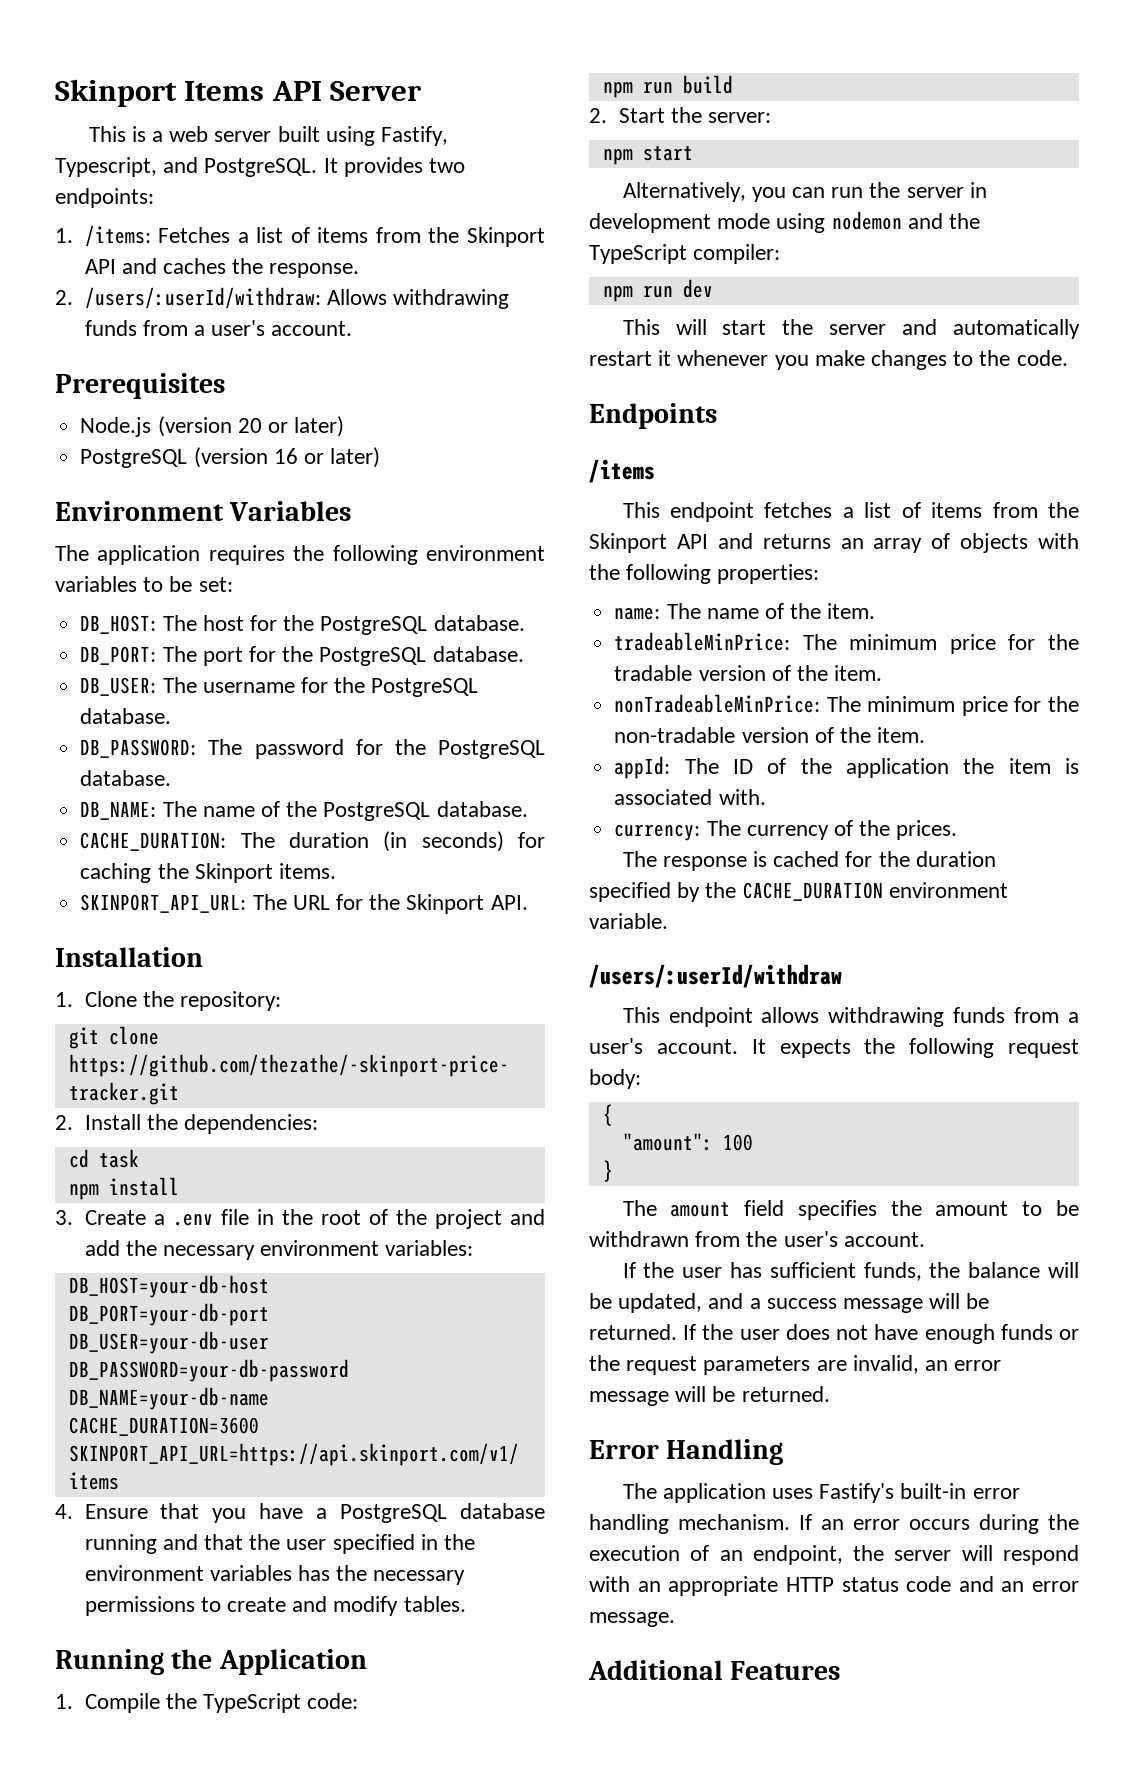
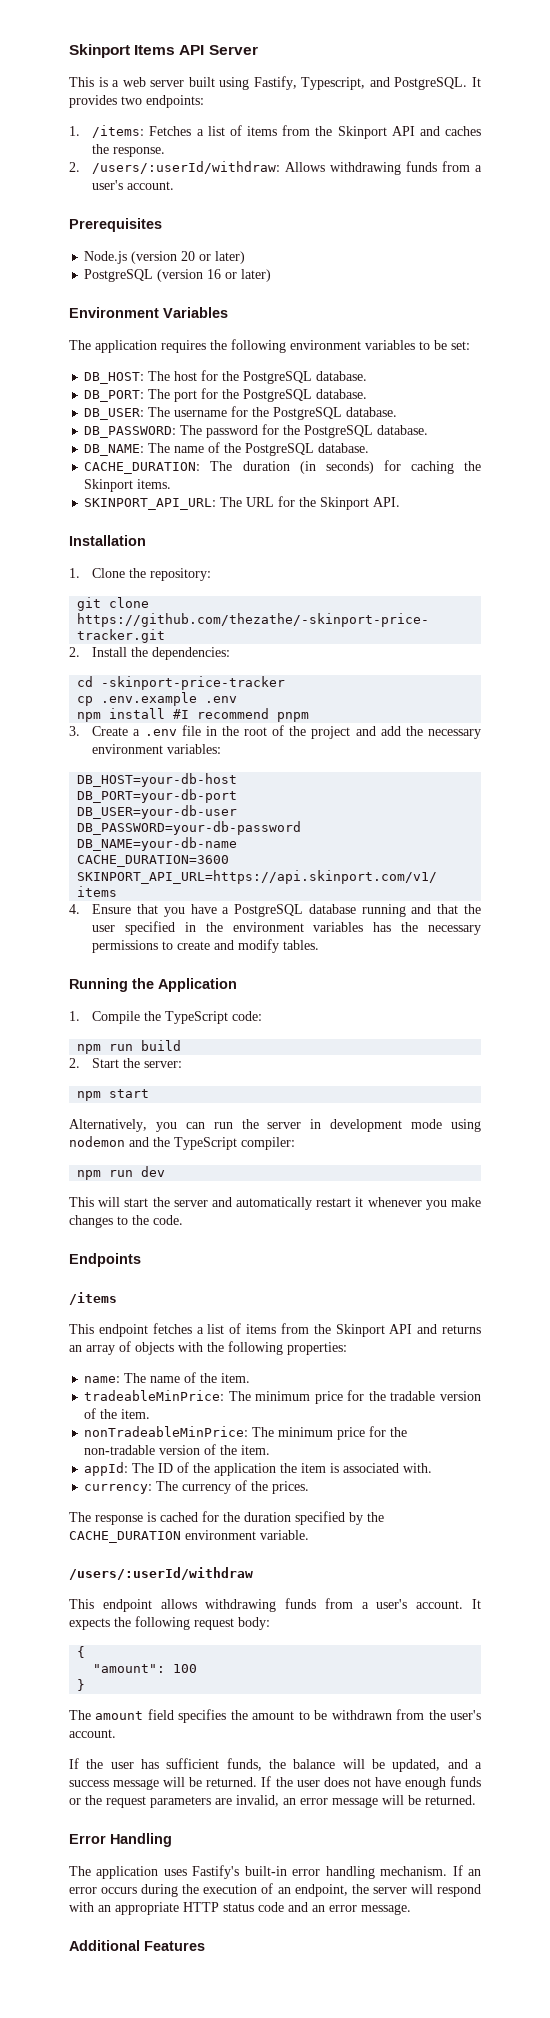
- cd task
+ cd -skinport-price-tracker
+ cp .env.example .env
- npm install
+ npm install #I recommend pnpm

